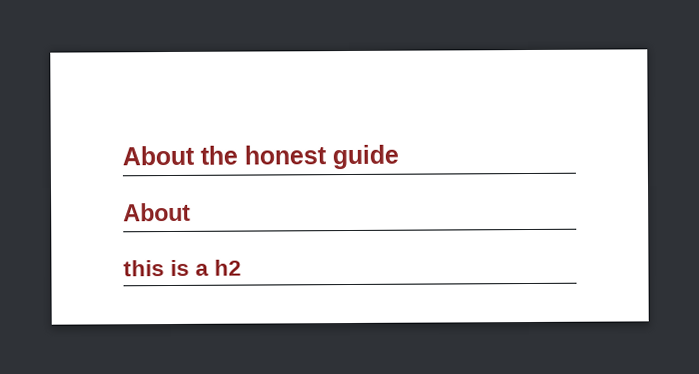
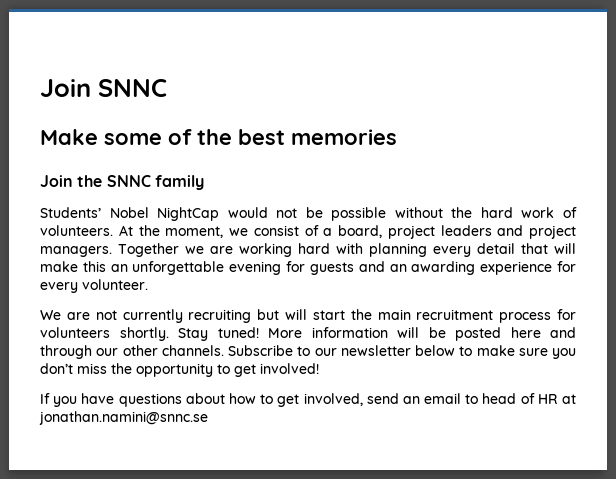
- About the honest guide
- About
- this is a h2
+ Join SNNC
+ Make some of the best memories
+ Join the SNNC family
+ Students’ Nobel NightCap would not be possible without the hard work of volunteers. At the moment, we consist of a board, project leaders and project managers. Together we are working hard with planning every detail that will make this an unforgettable evening for guests and an awarding experience for every volunteer.
+ We are not currently recruiting but will start the main recruitment process for volunteers shortly. Stay tuned! More information will be posted here and through our other channels. Subscribe to our newsletter below to make sure you don’t miss the opportunity to get involved!
+ If you have questions about how to get involved, send an email to head of HR at jonathan.namini@snnc.se

